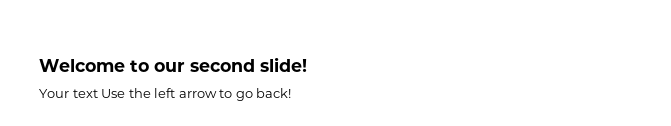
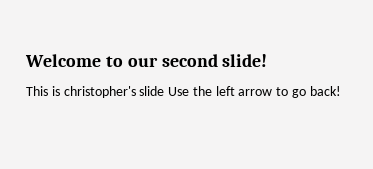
- Your text Use the left arrow to go back!
+ This is christopher's slide Use the left arrow to go back!

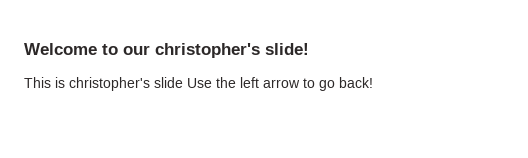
- Welcome to our second slide!
+ Welcome to our christopher's slide!

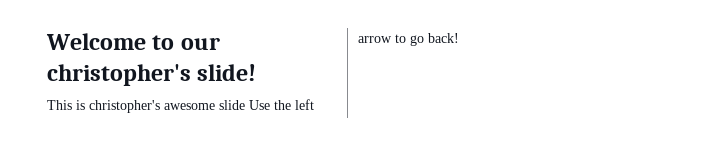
- This is christopher's slide Use the left arrow to go back!
+ This is christopher's awesome slide Use the left arrow to go back!

